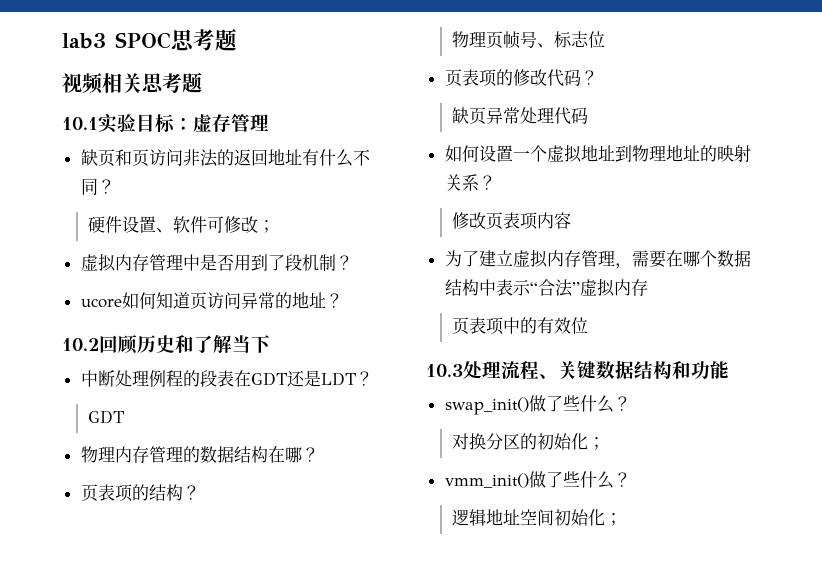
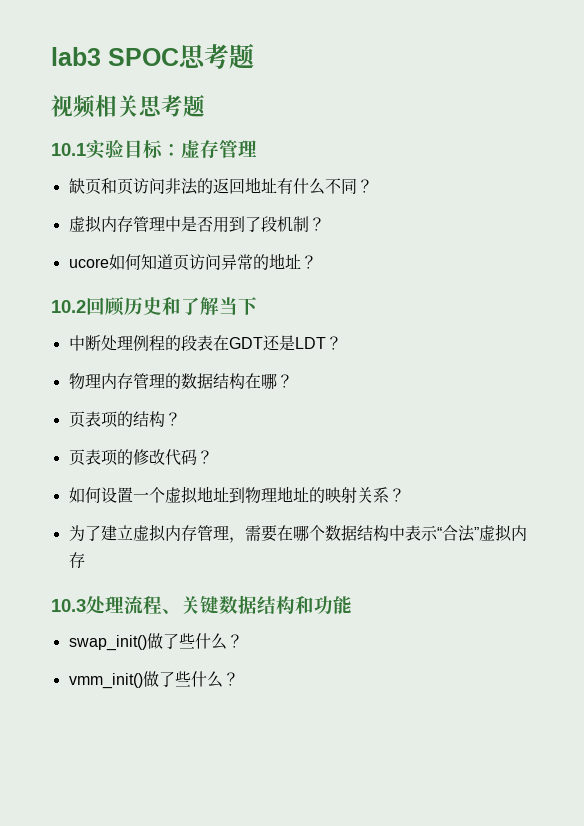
- 硬件设置、软件可修改；
  中断处理例程的段表在GDT还是LDT？
- GDT
- 物理页帧号、标志位
- 缺页异常处理代码
- 修改页表项内容
- 页表项中的有效位
- 对换分区的初始化；
- 逻辑地址空间初始化；

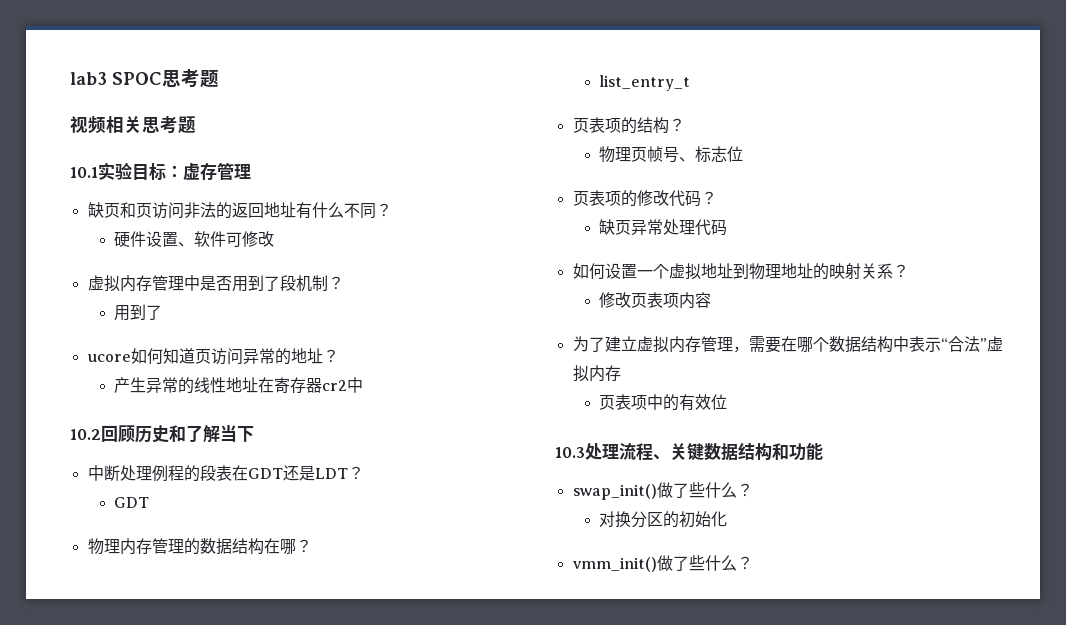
+ 硬件设置、软件可修改
  虚拟内存管理中是否用到了段机制？
+ 用到了
+ 产生异常的线性地址在寄存器cr2中
  中断处理例程的段表在GDT还是LDT？
+ GDT
+ list_entry_t
+ 物理页帧号、标志位
+ 缺页异常处理代码
+ 修改页表项内容
+ 页表项中的有效位
+ 对换分区的初始化

